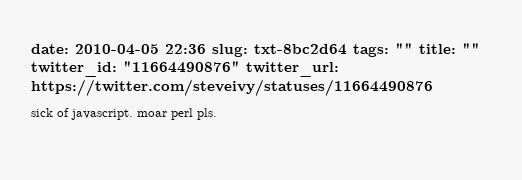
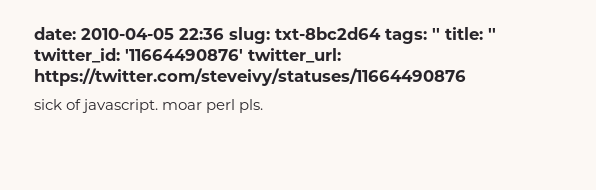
- date: 2010-04-05 22:36 slug: txt-8bc2d64 tags: "" title: "" twitter_id: "11664490876" twitter_url: https://twitter.com/steveivy/statuses/11664490876
+ date: 2010-04-05 22:36 slug: txt-8bc2d64 tags: '' title: '' twitter_id: '11664490876' twitter_url: https://twitter.com/steveivy/statuses/11664490876

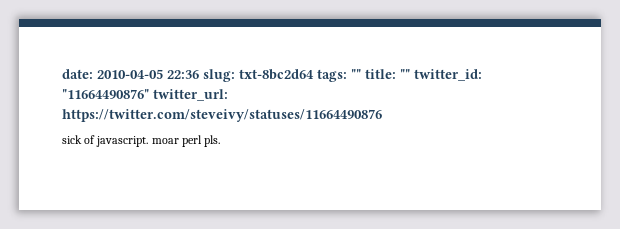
- date: 2010-04-05 22:36 slug: txt-8bc2d64 tags: '' title: '' twitter_id: '11664490876' twitter_url: https://twitter.com/steveivy/statuses/11664490876
+ date: 2010-04-05 22:36 slug: txt-8bc2d64 tags: "" title: "" twitter_id: "11664490876" twitter_url: https://twitter.com/steveivy/statuses/11664490876

